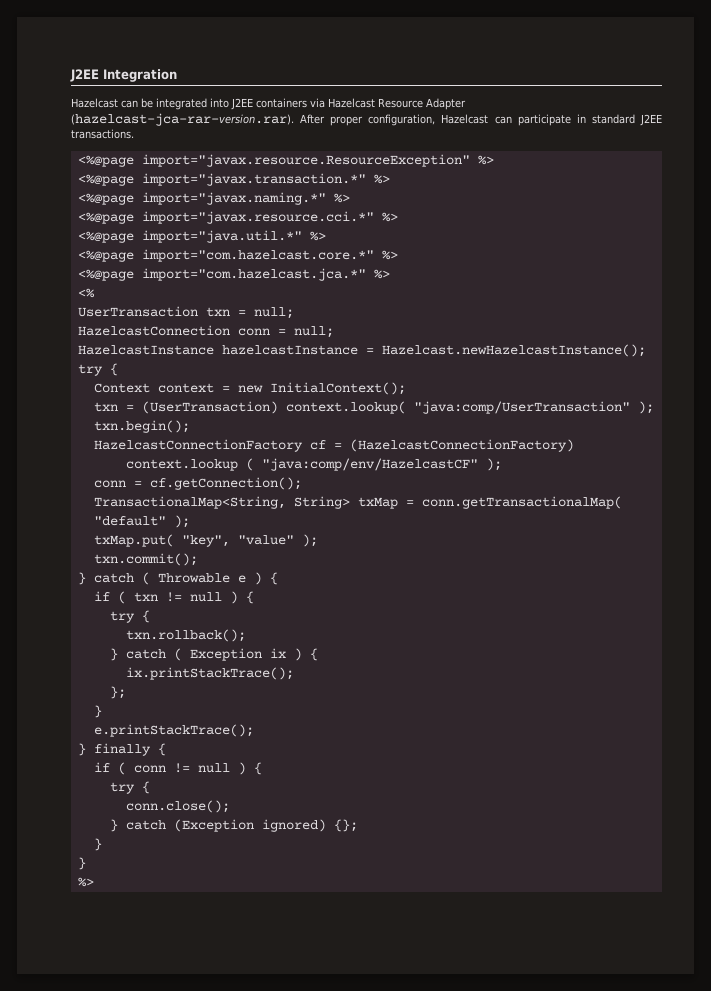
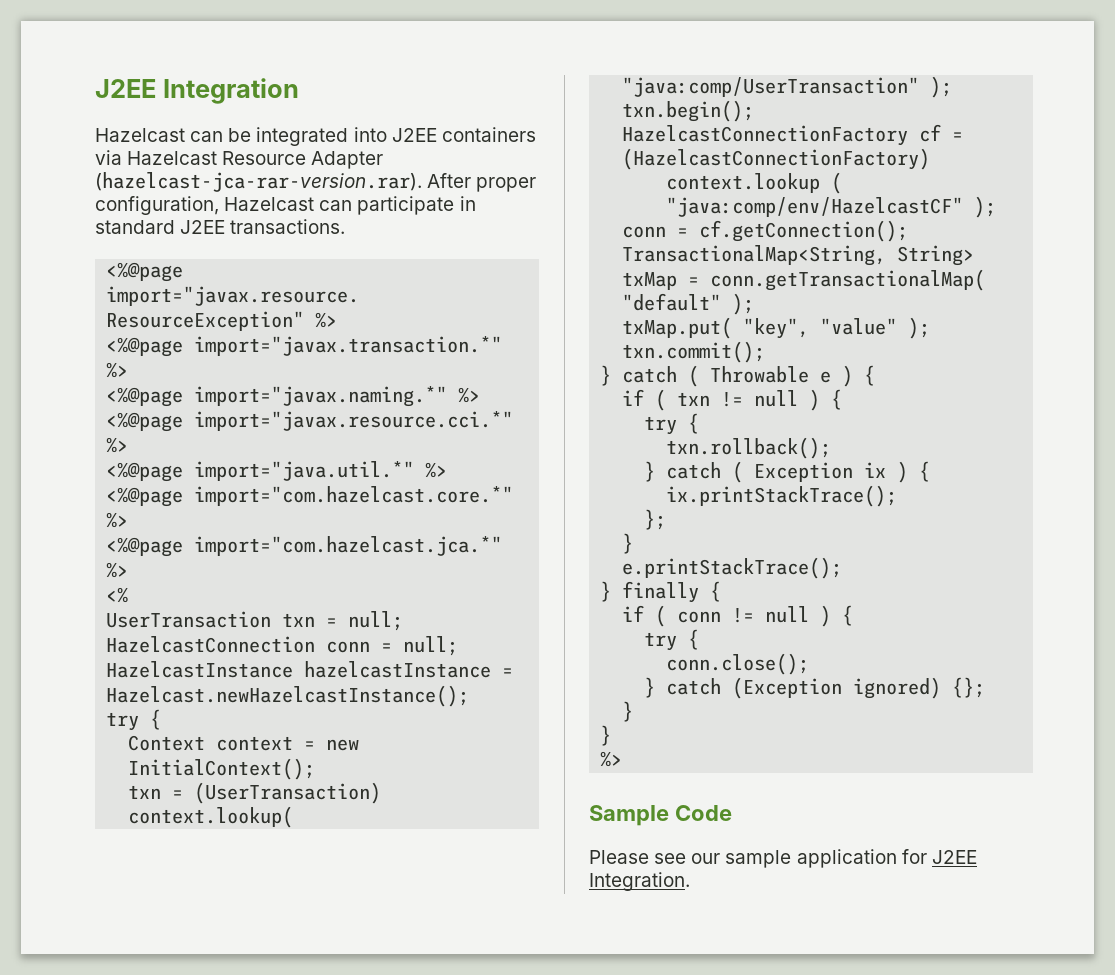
+ Sample Code
+ Please see our sample application for J2EE Integration.

